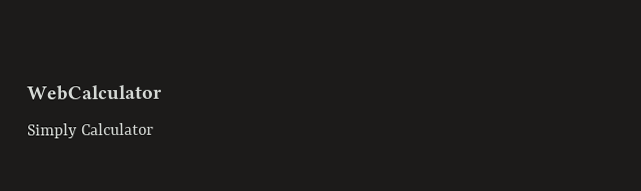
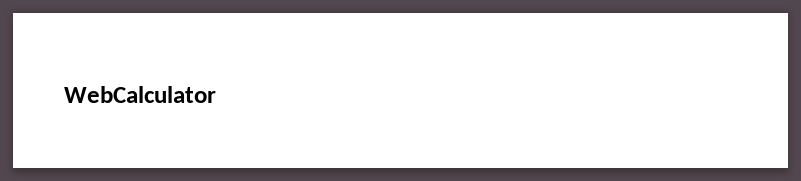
- Simply Calculator

